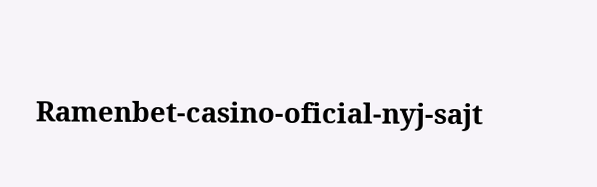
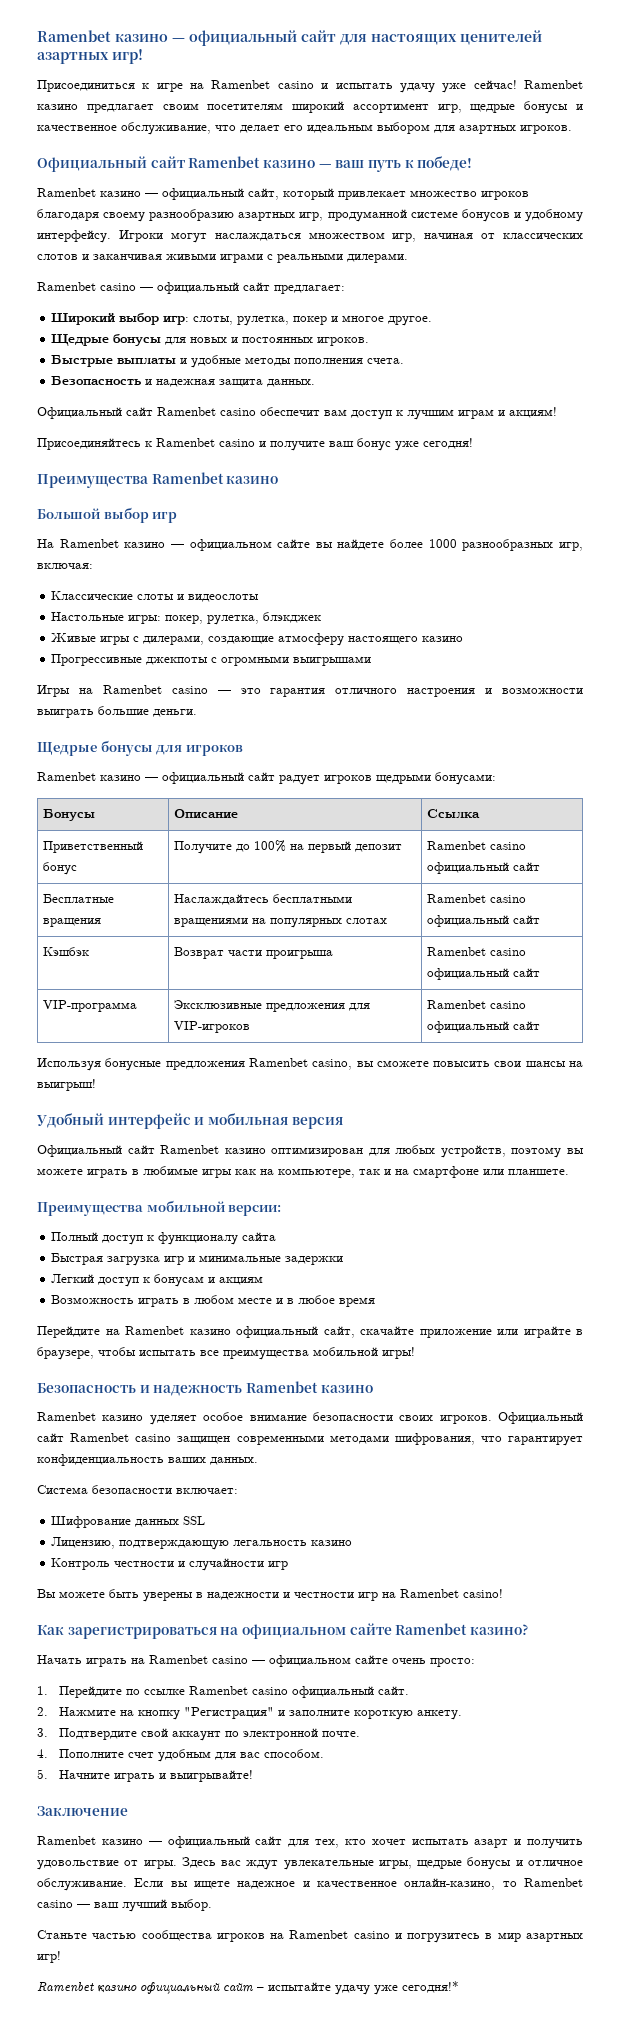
- Ramenbet-casino-oficial-nyj-sajt
+ Ramenbet казино — официальный сайт для настоящих ценителей азартных игр!
+ Присоединиться к игре на Ramenbet casino и испытать удачу уже сейчас! Ramenbet казино предлагает своим посетителям широкий ассортимент игр, щедрые бонусы и качественное обслуживание, что делает его идеальным выбором для азартных игроков.
+ Официальный сайт Ramenbet казино — ваш путь к победе!
+ Ramenbet казино — официальный сайт, который привлекает множество игроков благодаря своему разнообразию азартных игр, продуманной системе бонусов и удобному интерфейсу. Игроки могут наслаждаться множеством игр, начиная от классических слотов и заканчивая живыми играми с реальными дилерами.
+ Ramenbet casino — официальный сайт предлагает:
+ Широкий выбор игр: слоты, рулетка, покер и многое другое.
+ Щедрые бонусы для новых и постоянных игроков.
+ Быстрые выплаты и удобные методы пополнения счета.
+ Безопасность и надежная защита данных.
+ Официальный сайт Ramenbet casino обеспечит вам доступ к лучшим играм и акциям!
+ Присоединяйтесь к Ramenbet casino и получите ваш бонус уже сегодня!
+ Преимущества Ramenbet казино
+ Большой выбор игр
+ На Ramenbet казино — официальном сайте вы найдете более 1000 разнообразных игр, включая:
+ Классические слоты и видеослоты
+ Настольные игры: покер, рулетка, блэкджек
+ Живые игры с дилерами, создающие атмосферу настоящего казино
+ Прогрессивные джекпоты с огромными выигрышами
+ Игры на Ramenbet casino — это гарантия отличного настроения и возможности выиграть большие деньги.
+ Щедрые бонусы для игроков
+ Ramenbet казино — официальный сайт радует игроков щедрыми бонусами:
+ Бонусы | Описание | Ссылка
+ Приветственный бонус | Получите до 100% на первый депозит | Ramenbet casino официальный сайт
+ Бесплатные вращения | Наслаждайтесь бесплатными вращениями на популярных слотах | Ramenbet casino официальный сайт
+ Кэшбэк | Возврат части проигрыша | Ramenbet casino официальный сайт
+ VIP-программа | Эксклюзивные предложения для VIP-игроков | Ramenbet casino официальный сайт
+ Используя бонусные предложения Ramenbet casino, вы сможете повысить свои шансы на выигрыш!
+ Удобный интерфейс и мобильная версия
+ Официальный сайт Ramenbet казино оптимизирован для любых устройств, поэтому вы можете играть в любимые игры как на компьютере, так и на смартфоне или планшете.
+ Преимущества мобильной версии:
+ Полный доступ к функционалу сайта
+ Быстрая загрузка игр и минимальные задержки
+ Легкий доступ к бонусам и акциям
+ Возможность играть в любом месте и в любое время
+ Перейдите на Ramenbet казино официальный сайт, скачайте приложение или играйте в браузере, чтобы испытать все преимущества мобильной игры!
+ Безопасность и надежность Ramenbet казино
+ Ramenbet казино уделяет особое внимание безопасности своих игроков. Официальный сайт Ramenbet casino защищен современными методами шифрования, что гарантирует конфиденциальность ваших данных.
+ Система безопасности включает:
+ Шифрование данных SSL
+ Лицензию, подтверждающую легальность казино
+ Контроль честности и случайности игр
+ Вы можете быть уверены в надежности и честности игр на Ramenbet casino!
+ Как зарегистрироваться на официальном сайте Ramenbet казино?
+ Начать играть на Ramenbet casino — официальном сайте очень просто:
+ 1. Перейдите по ссылке Ramenbet casino официальный сайт.
+ 2. Нажмите на кнопку "Регистрация" и заполните короткую анкету.
+ 3. Подтвердите свой аккаунт по электронной почте.
+ 4. Пополните счет удобным для вас способом.
+ 5. Начните играть и выигрывайте!
+ Заключение
+ Ramenbet казино — официальный сайт для тех, кто хочет испытать азарт и получить удовольствие от игры. Здесь вас ждут увлекательные игры, щедрые бонусы и отличное обслуживание. Если вы ищете надежное и качественное онлайн-казино, то Ramenbet casino — ваш лучший выбор.
+ Станьте частью сообщества игроков на Ramenbet casino и погрузитесь в мир азартных игр!
+ Ramenbet казино официальный сайт – испытайте удачу уже сегодня!*

